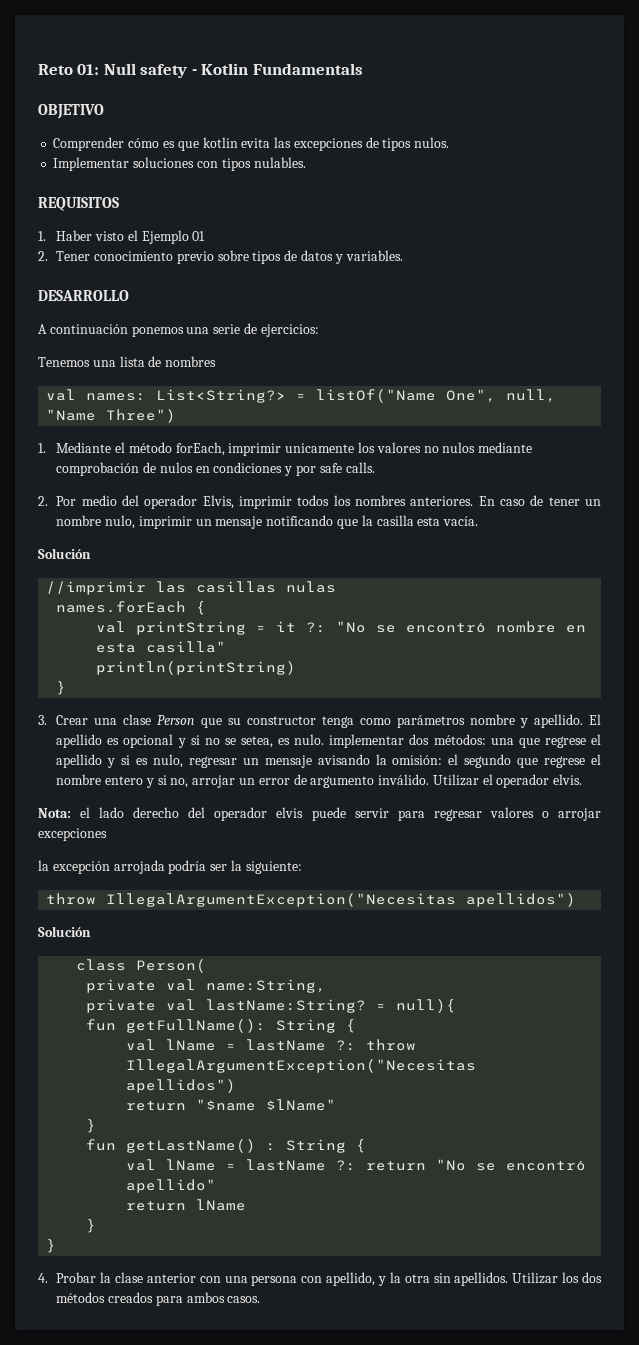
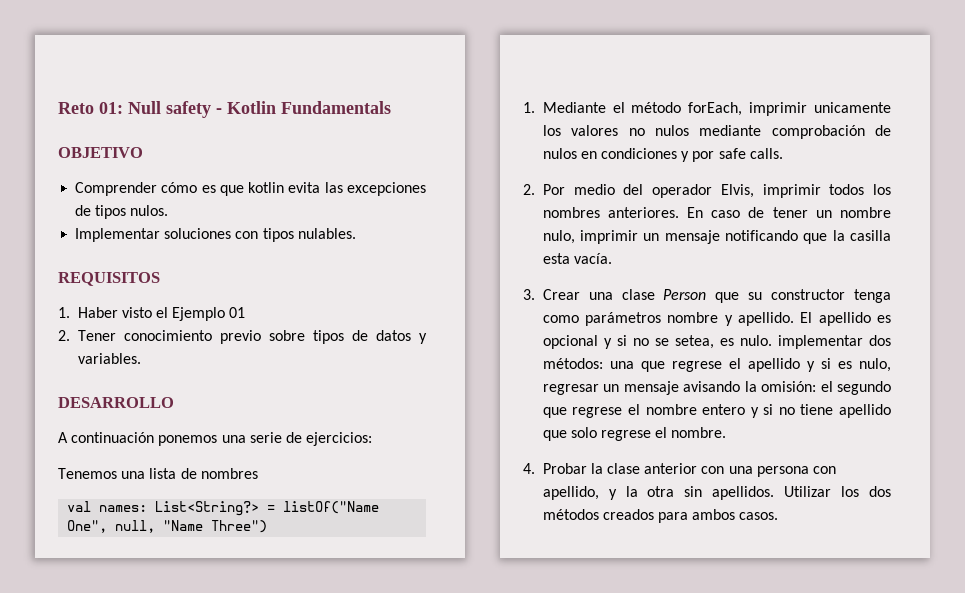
  En caso de tener un nombre nulo, imprimir un mensaje notificando que la casilla esta vacía.
- Solución
- //imprimir las casillas nulas
- names.forEach {
- val printString = it ?: "No se encontró nombre en esta casilla"
- println(printString)
- }
- El apellido es opcional y si no se setea, es nulo. implementar dos métodos: una que regrese el apellido y si es nulo, regresar un mensaje avisando la omisión: el segundo que regrese el nombre entero y si no, arrojar un error de argumento inválido. Utilizar el operador elvis.
- Nota: el lado derecho del operador elvis puede servir para regresar valores o arrojar excepciones
- la excepción arrojada podría ser la siguiente:
- throw IllegalArgumentException("Necesitas apellidos")
- Solución
- class Person(
- private val name:String,
- private val lastName:String? = null){
- fun getFullName(): String {
- val lName = lastName ?: throw IllegalArgumentException("Necesitas apellidos")
- return "$name $lName"
- }
- fun getLastName() : String {
- val lName = lastName ?: return "No se encontró apellido"
- return lName
- }
- }
+ El apellido es opcional y si no se setea, es nulo. implementar dos métodos: una que regrese el apellido y si es nulo, regresar un mensaje avisando la omisión: el segundo que regrese el nombre entero y si no tiene apellido que solo regrese el nombre.

